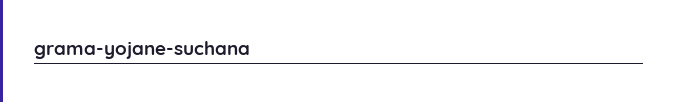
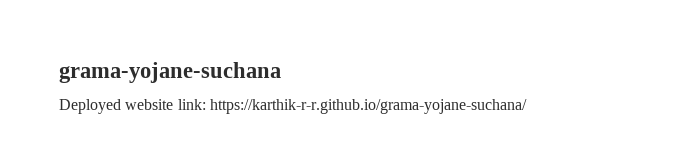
+ Deployed website link: https://karthik-r-r.github.io/grama-yojane-suchana/

